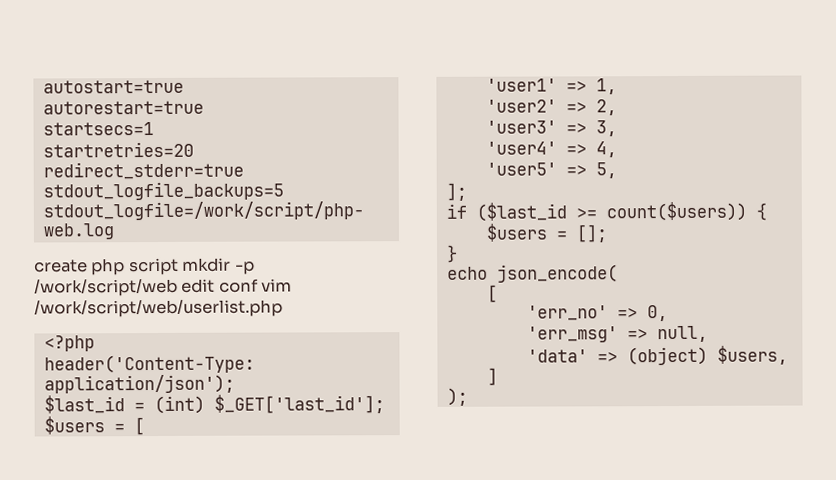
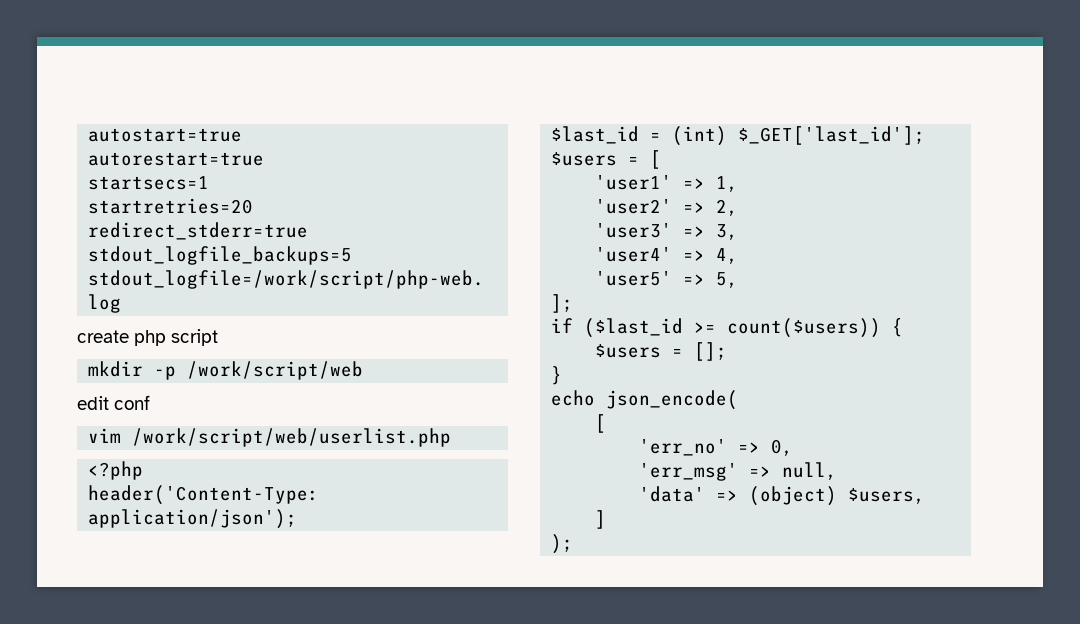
- create php script mkdir -p /work/script/web edit conf vim /work/script/web/userlist.php
+ create php script
+ mkdir -p /work/script/web
+ edit conf
+ vim /work/script/web/userlist.php

